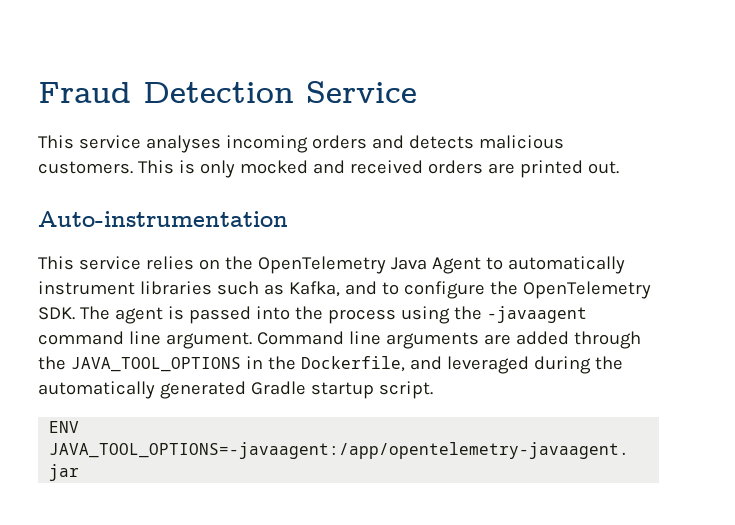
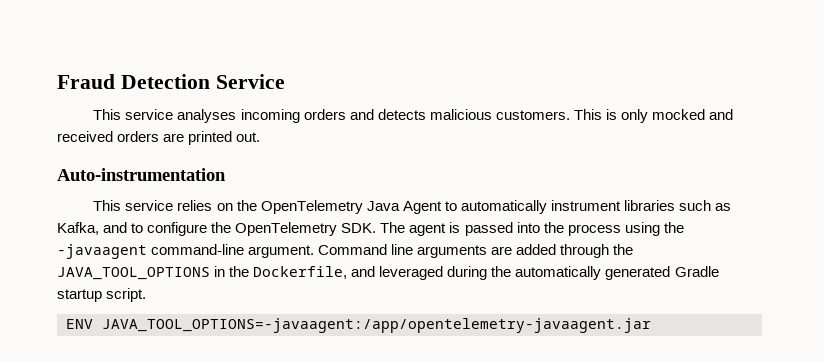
- This service relies on the OpenTelemetry Java Agent to automatically instrument libraries such as Kafka, and to configure the OpenTelemetry SDK. The agent is passed into the process using the -javaagent command line argument.
+ This service relies on the OpenTelemetry Java Agent to automatically instrument libraries such as Kafka, and to configure the OpenTelemetry SDK. The agent is passed into the process using the -javaagent command-line argument.

